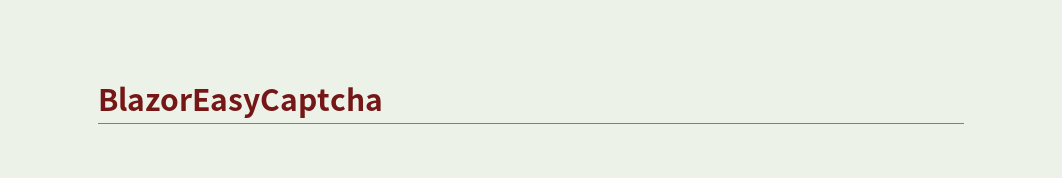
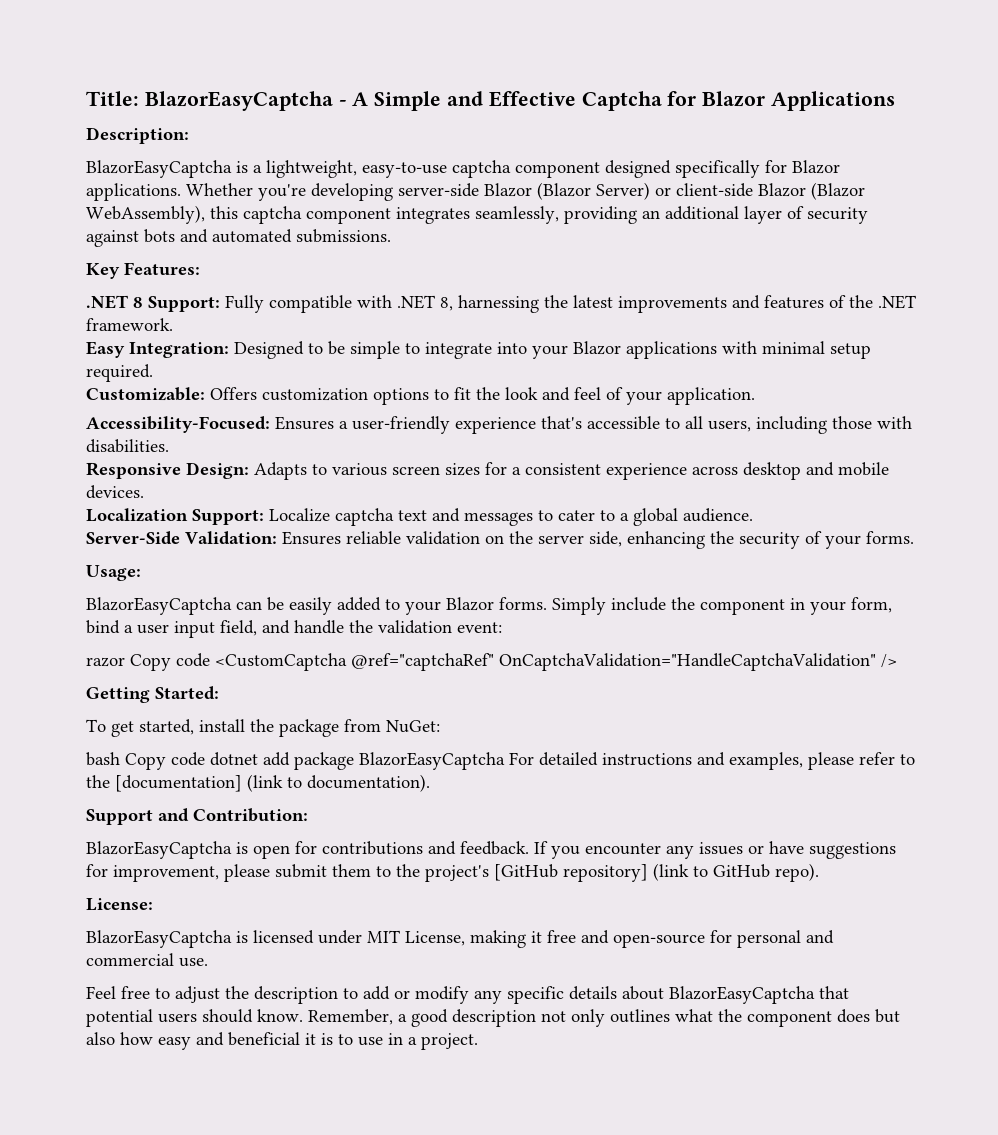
- BlazorEasyCaptcha
+ Title: BlazorEasyCaptcha - A Simple and Effective Captcha for Blazor Applications
+ Description:
+ BlazorEasyCaptcha is a lightweight, easy-to-use captcha component designed specifically for Blazor applications. Whether you're developing server-side Blazor (Blazor Server) or client-side Blazor (Blazor WebAssembly), this captcha component integrates seamlessly, providing an additional layer of security against bots and automated submissions.
+ Key Features:
+ .NET 8 Support: Fully compatible with .NET 8, harnessing the latest improvements and features of the .NET framework.
+ Easy Integration: Designed to be simple to integrate into your Blazor applications with minimal setup required.
+ Customizable: Offers customization options to fit the look and feel of your application.
+ Accessibility-Focused: Ensures a user-friendly experience that's accessible to all users, including those with disabilities.
+ Responsive Design: Adapts to various screen sizes for a consistent experience across desktop and mobile devices.
+ Localization Support: Localize captcha text and messages to cater to a global audience.
+ Server-Side Validation: Ensures reliable validation on the server side, enhancing the security of your forms.
+ Usage:
+ BlazorEasyCaptcha can be easily added to your Blazor forms. Simply include the component in your form, bind a user input field, and handle the validation event:
+ razor Copy code <CustomCaptcha @ref="captchaRef" OnCaptchaValidation="HandleCaptchaValidation" />
+ Getting Started:
+ To get started, install the package from NuGet:
+ bash Copy code dotnet add package BlazorEasyCaptcha For detailed instructions and examples, please refer to the [documentation] (link to documentation).
+ Support and Contribution:
+ BlazorEasyCaptcha is open for contributions and feedback. If you encounter any issues or have suggestions for improvement, please submit them to the project's [GitHub repository] (link to GitHub repo).
+ License:
+ BlazorEasyCaptcha is licensed under MIT License, making it free and open-source for personal and commercial use.
+ Feel free to adjust the description to add or modify any specific details about BlazorEasyCaptcha that potential users should know. Remember, a good description not only outlines what the component does but also how easy and beneficial it is to use in a project.

